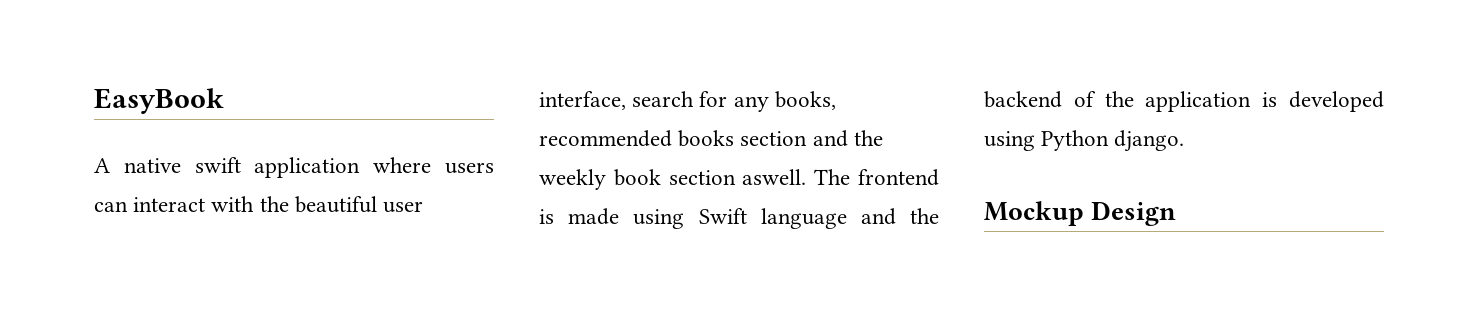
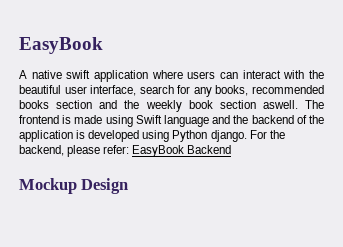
+ For the backend, please refer: EasyBook Backend

